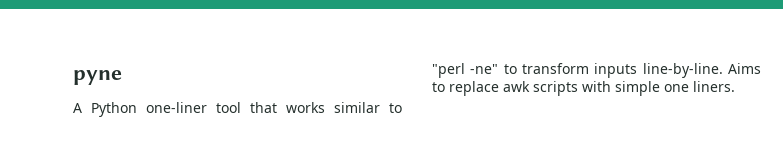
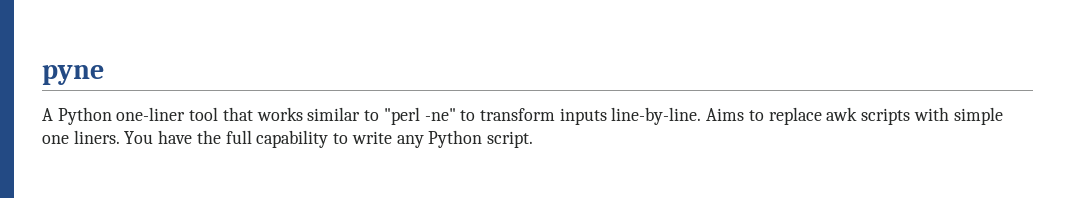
+ You have the full capability to write any Python script.

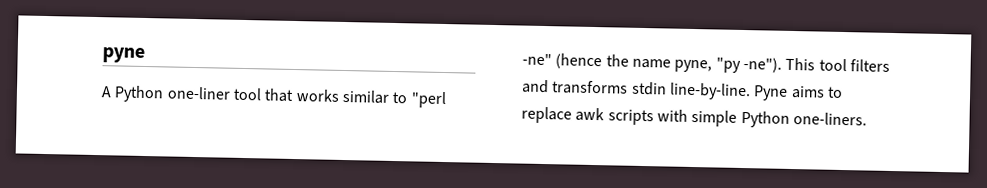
- A Python one-liner tool that works similar to "perl -ne" to transform inputs line-by-line. Aims to replace awk scripts with simple one liners. You have the full capability to write any Python script.
+ A Python one-liner tool that works similar to "perl -ne" (hence the name pyne, "py -ne"). This tool filters and transforms stdin line-by-line. Pyne aims to replace awk scripts with simple Python one-liners.

